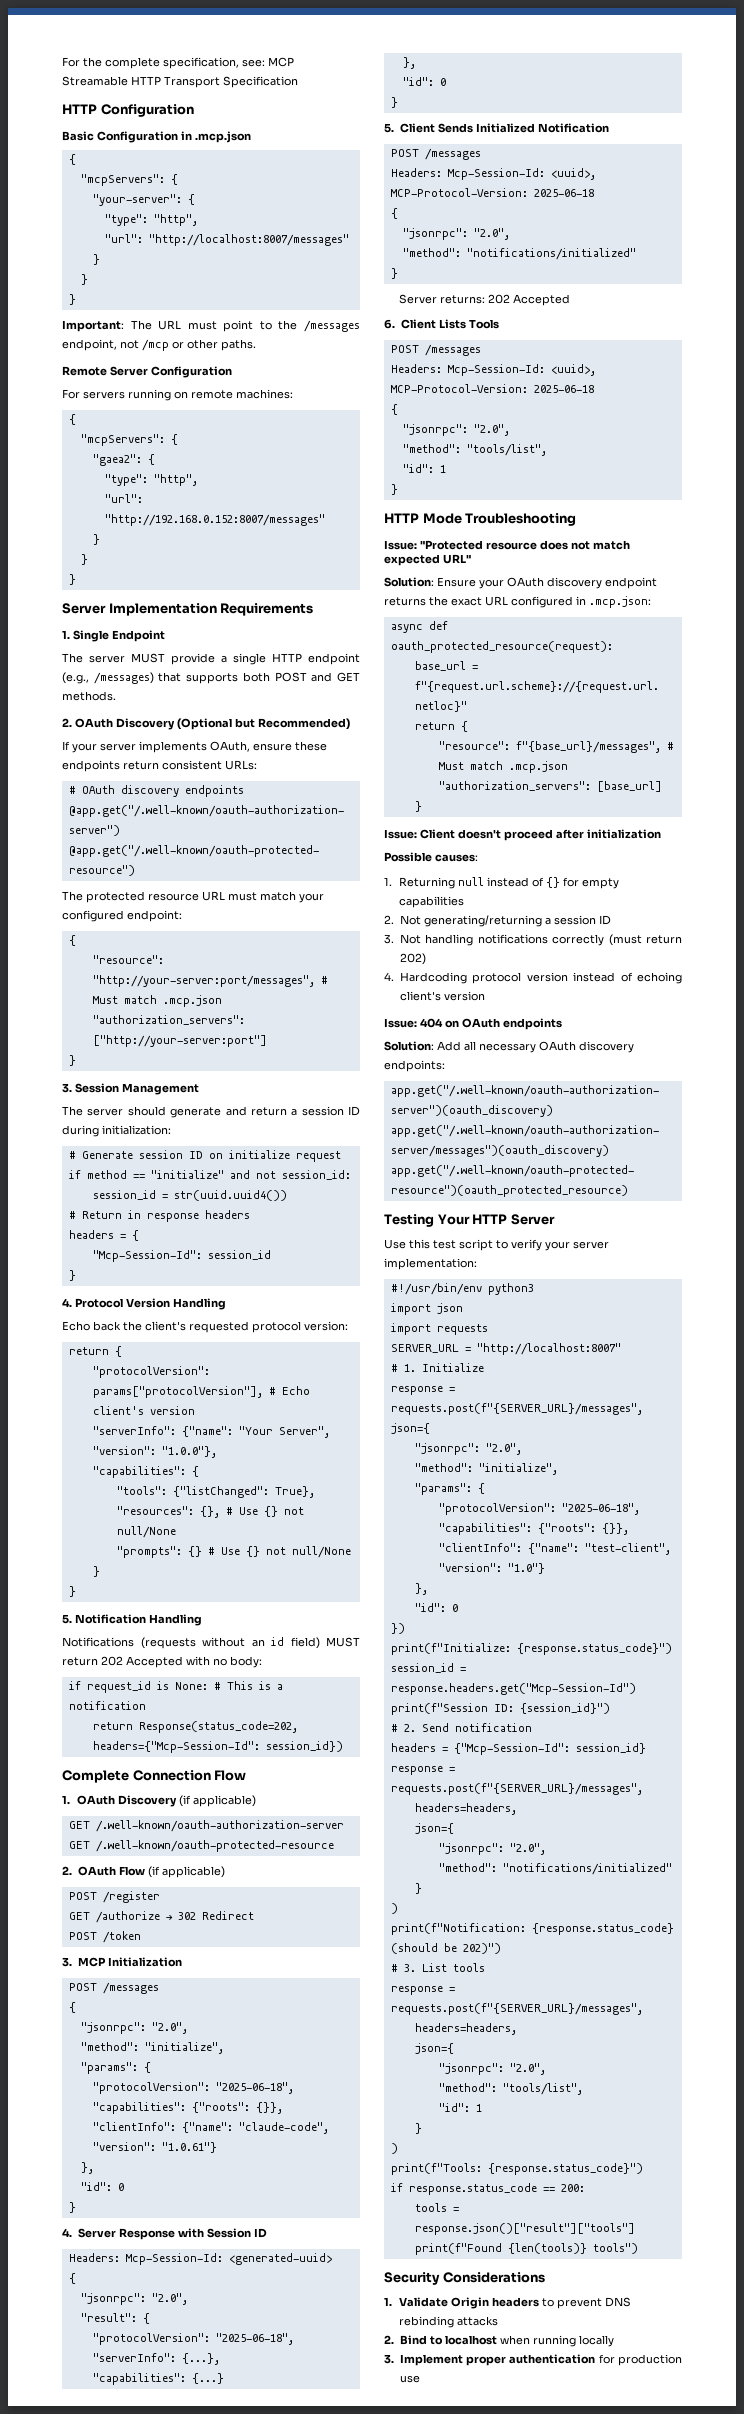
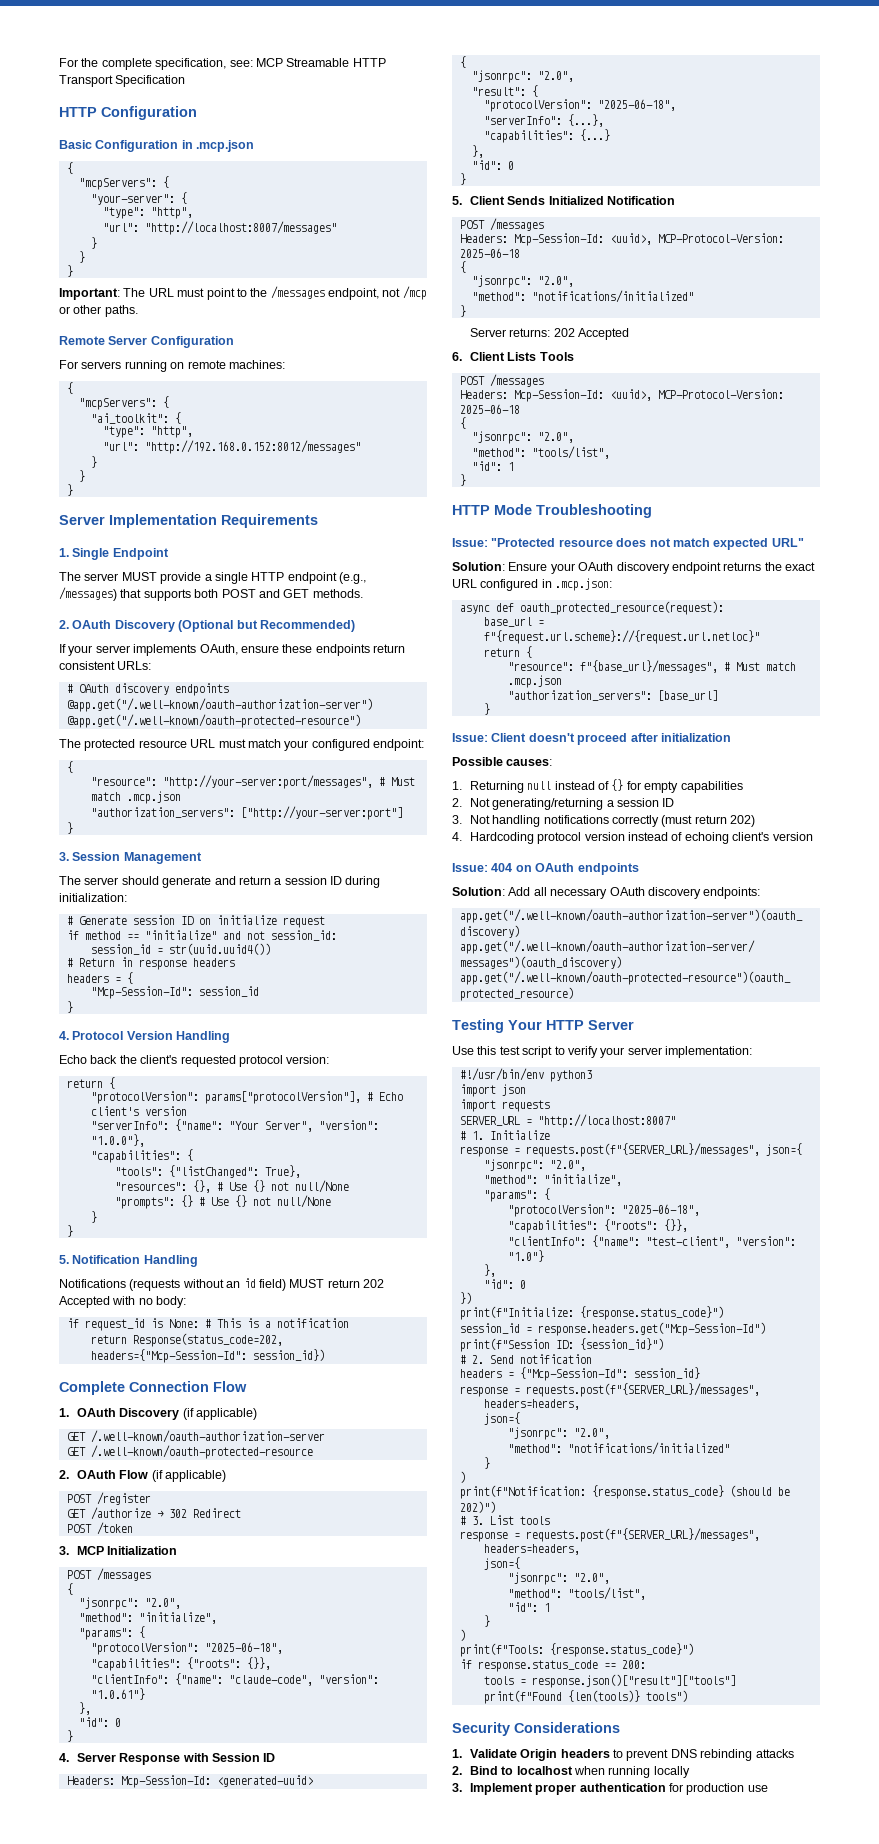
- "gaea2": {
+ "ai_toolkit": {
  "type": "http",
- "url": "http://192.168.0.152:8007/messages"
+ "url": "http://192.168.0.152:8012/messages"

